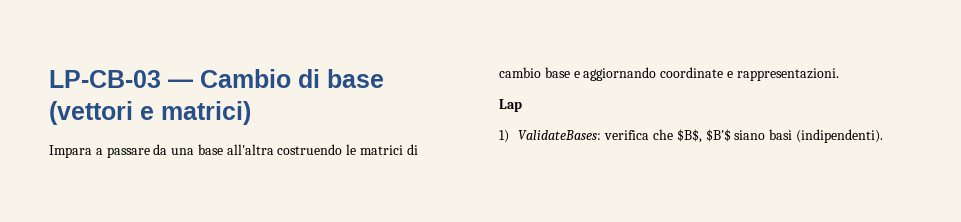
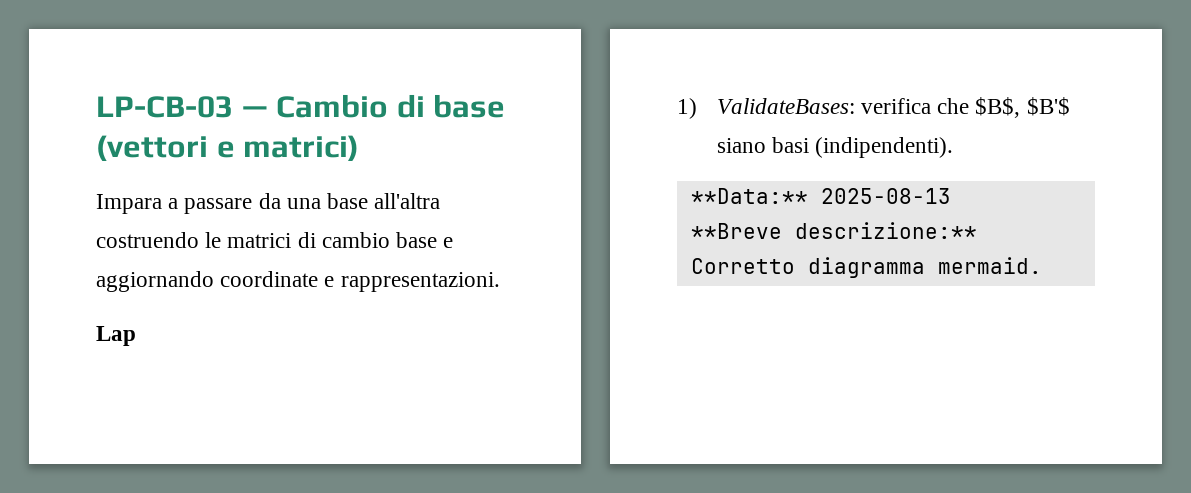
+ **Data:** 2025-08-13
+ **Breve descrizione:** Corretto diagramma mermaid.

